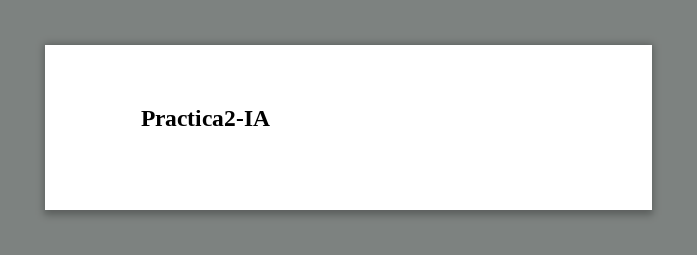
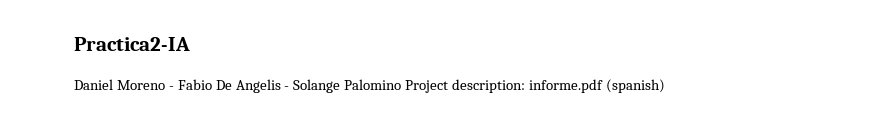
+ Daniel Moreno - Fabio De Angelis - Solange Palomino Project description: informe.pdf (spanish)

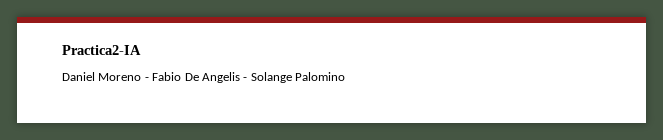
- Daniel Moreno - Fabio De Angelis - Solange Palomino Project description: informe.pdf (spanish)
+ Daniel Moreno - Fabio De Angelis - Solange Palomino

